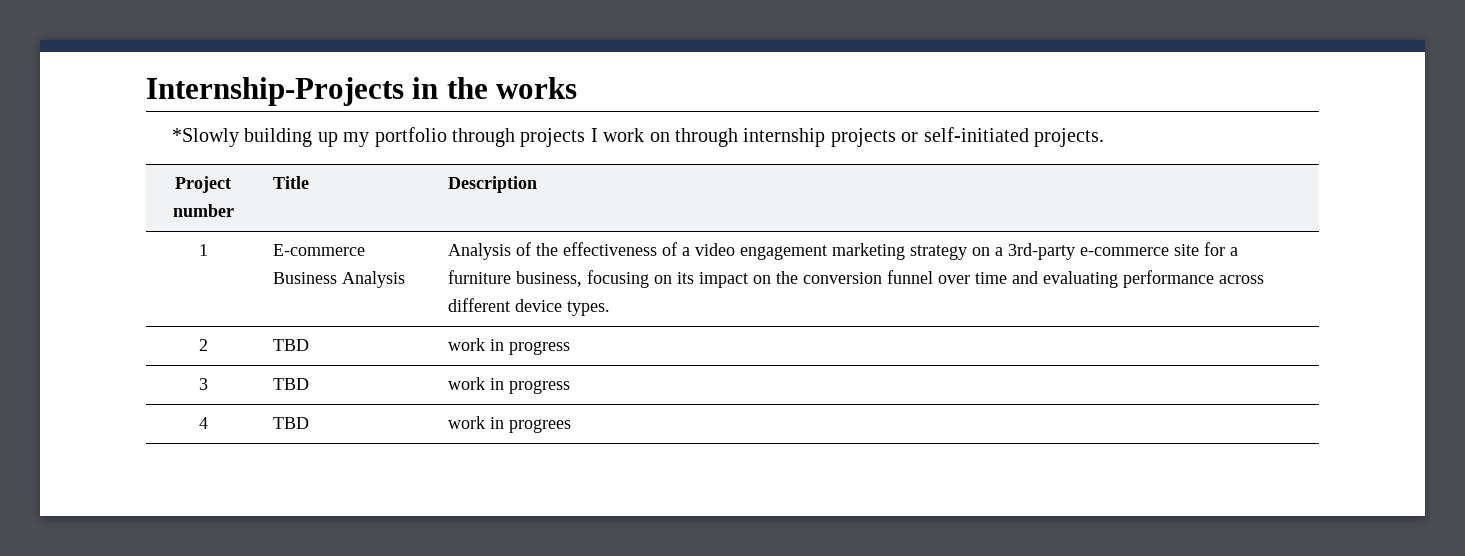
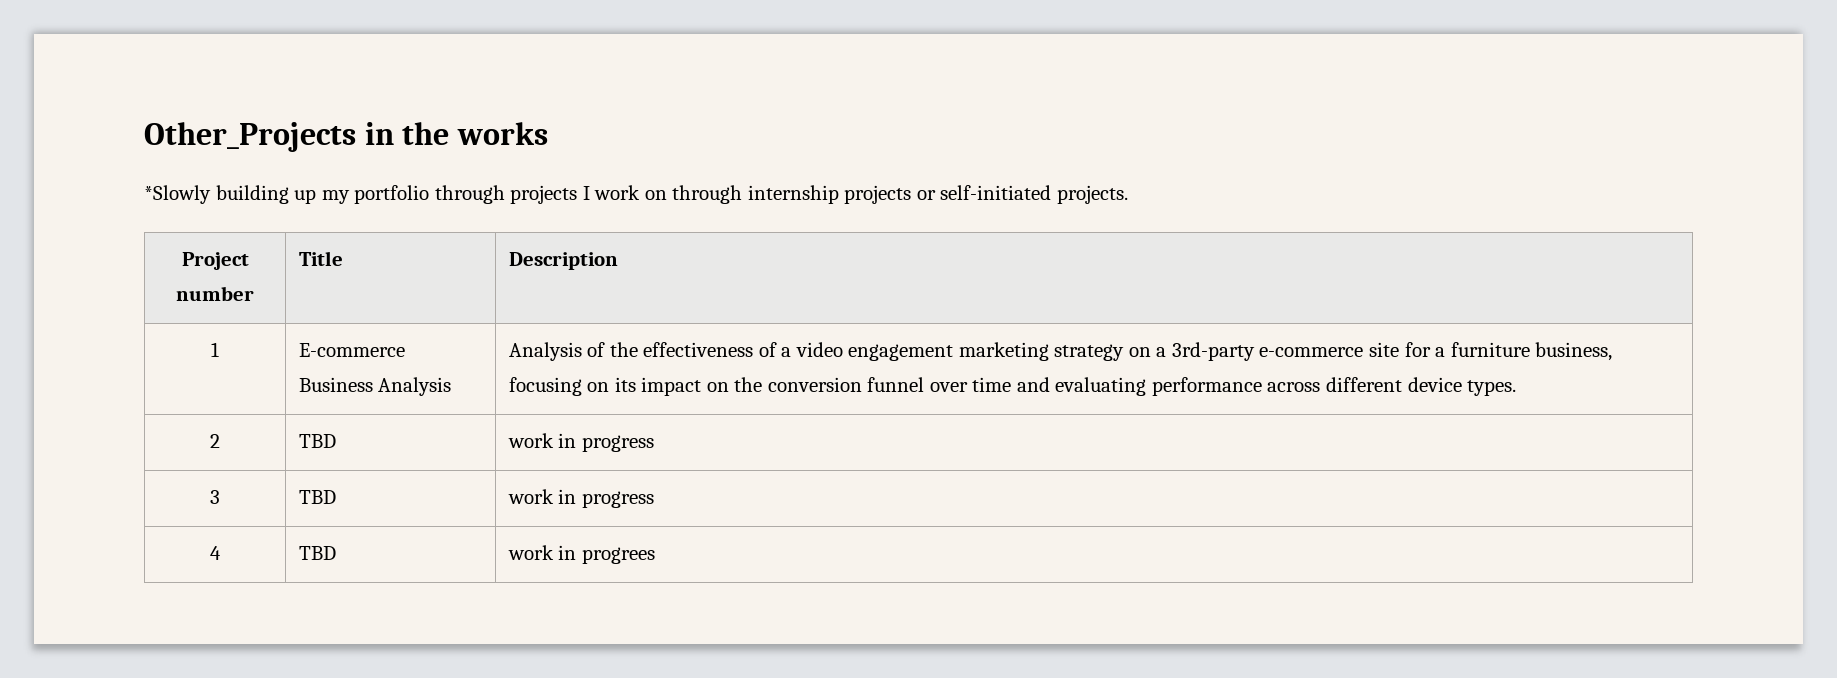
- Internship-Projects in the works
+ Other_Projects in the works

